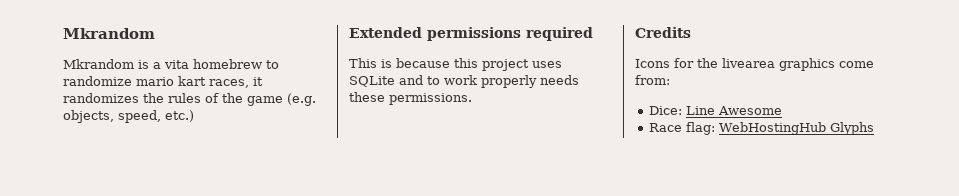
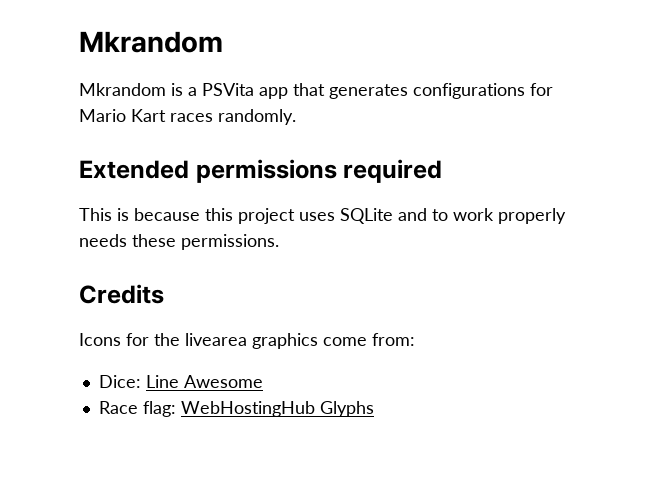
- Mkrandom is a vita homebrew to randomize mario kart races, it randomizes the rules of the game (e.g. objects, speed, etc.)
+ Mkrandom is a PSVita app that generates configurations for Mario Kart races randomly.

